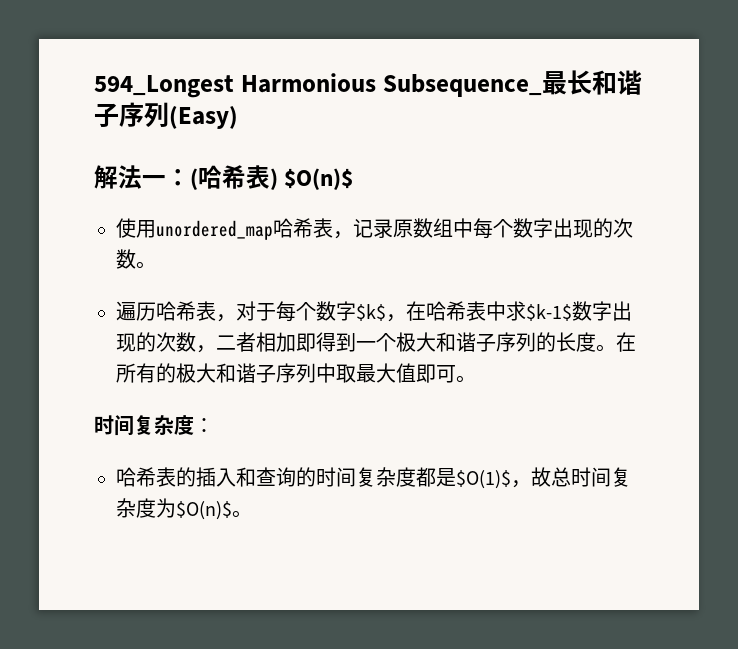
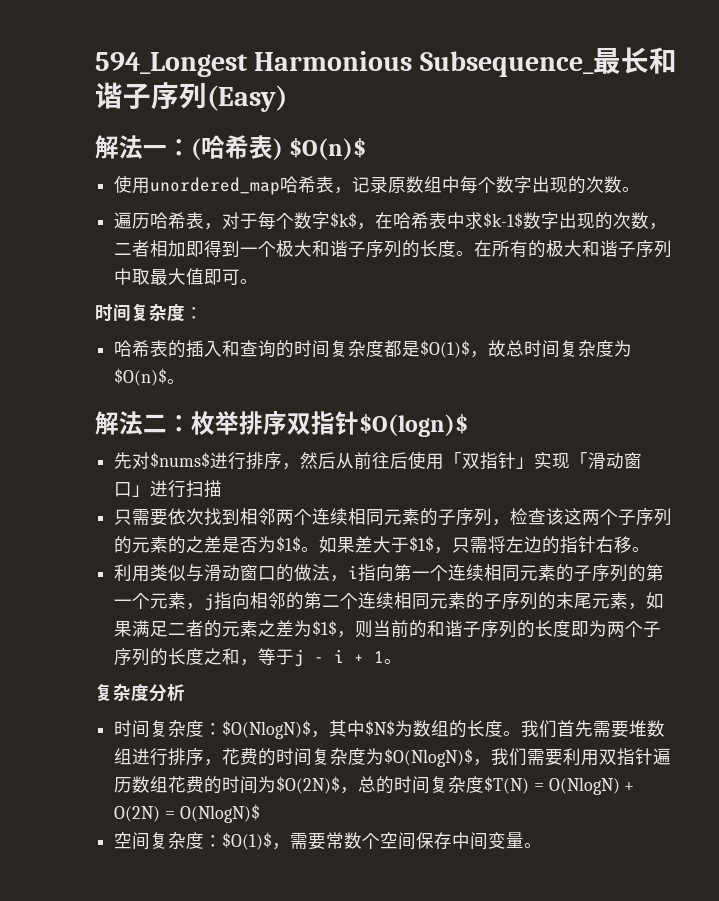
+ 解法二：枚举排序双指针$O(logn)$
+ 先对$nums$进行排序，然后从前往后使用「双指针」实现「滑动窗口」进行扫描
+ 只需要依次找到相邻两个连续相同元素的子序列，检查该这两个子序列的元素的之差是否为$1$。如果差大于$1$，只需将左边的指针右移。
+ 利用类似与滑动窗口的做法，i指向第一个连续相同元素的子序列的第一个元素，j指向相邻的第二个连续相同元素的子序列的末尾元素，如果满足二者的元素之差为$1$，则当前的和谐子序列的长度即为两个子序列的长度之和，等于j - i + 1。
+ 复杂度分析
+ 时间复杂度：$O(NlogN)$，其中$N$为数组的长度。我们首先需要堆数组进行排序，花费的时间复杂度为$O(NlogN)$，我们需要利用双指针遍历数组花费的时间为$O(2N)$，总的时间复杂度$T(N) = O(NlogN) + O(2N) = O(NlogN)$
+ 空间复杂度：$O(1)$，需要常数个空间保存中间变量。

